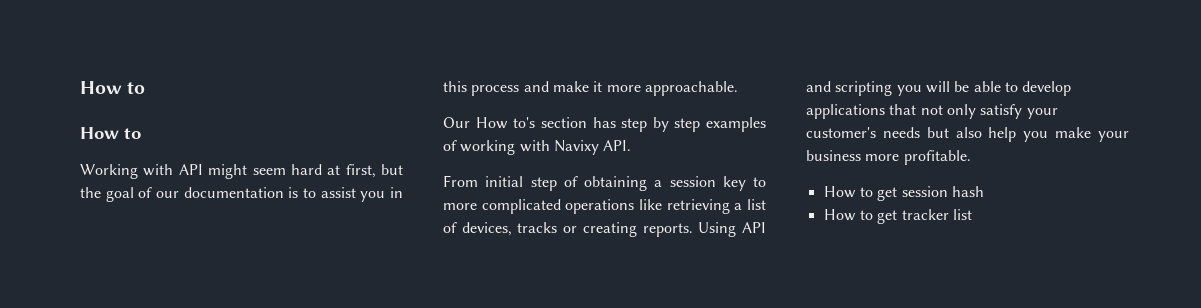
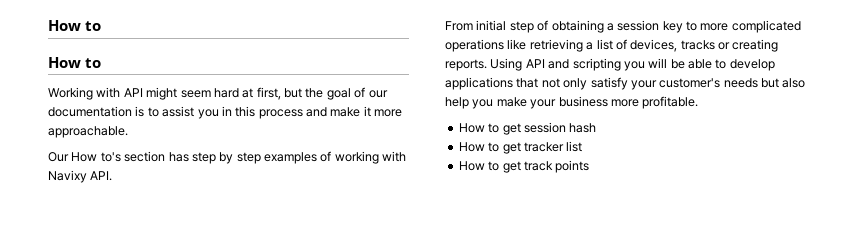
+ How to get track points

